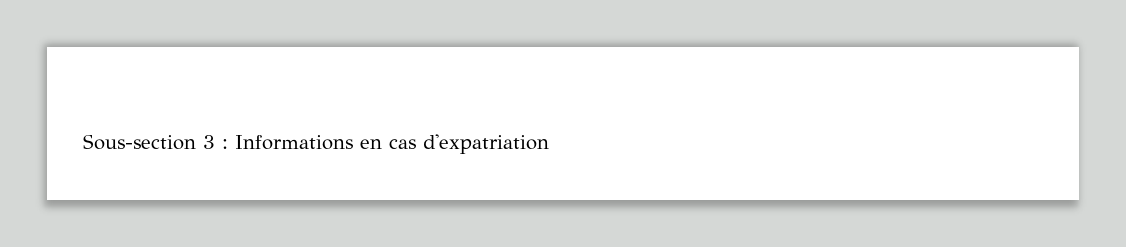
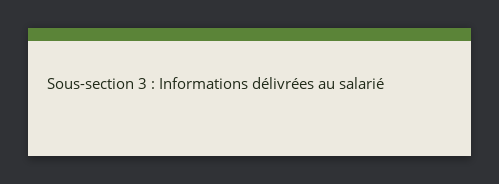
- Sous-section 3 : Informations en cas d'expatriation
+ Sous-section 3 : Informations délivrées au salarié

